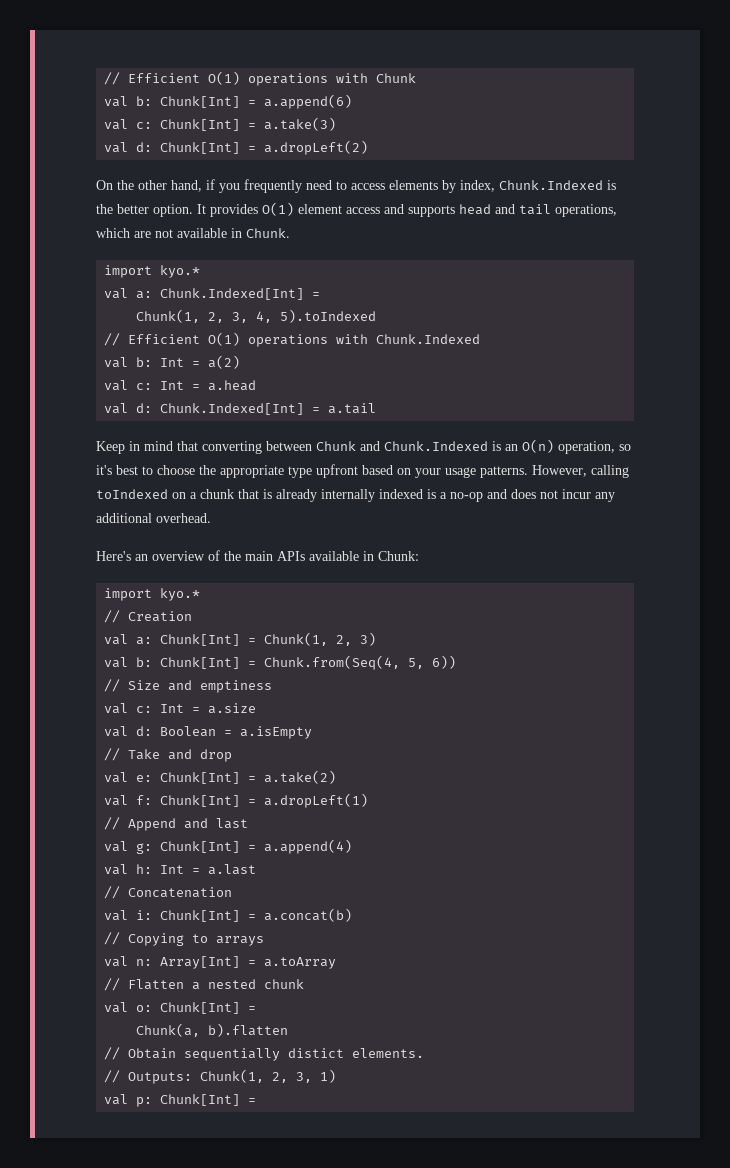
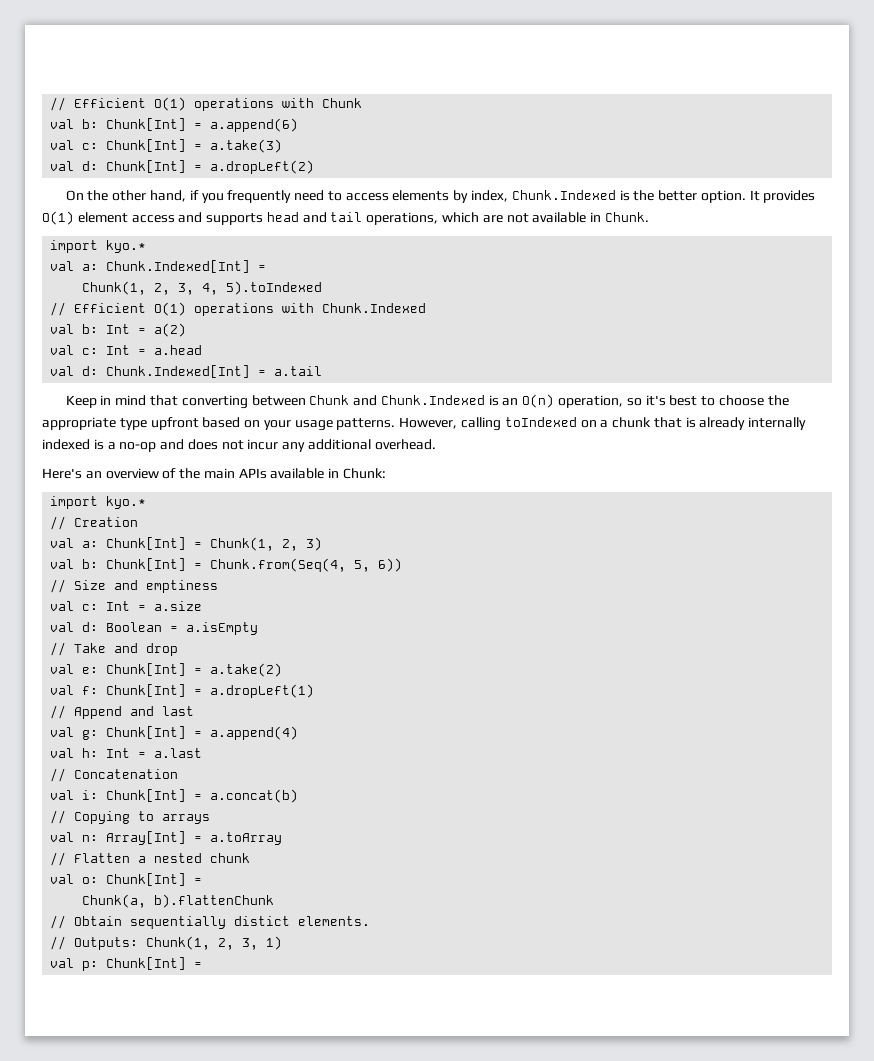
- Chunk(a, b).flatten
+ Chunk(a, b).flattenChunk

